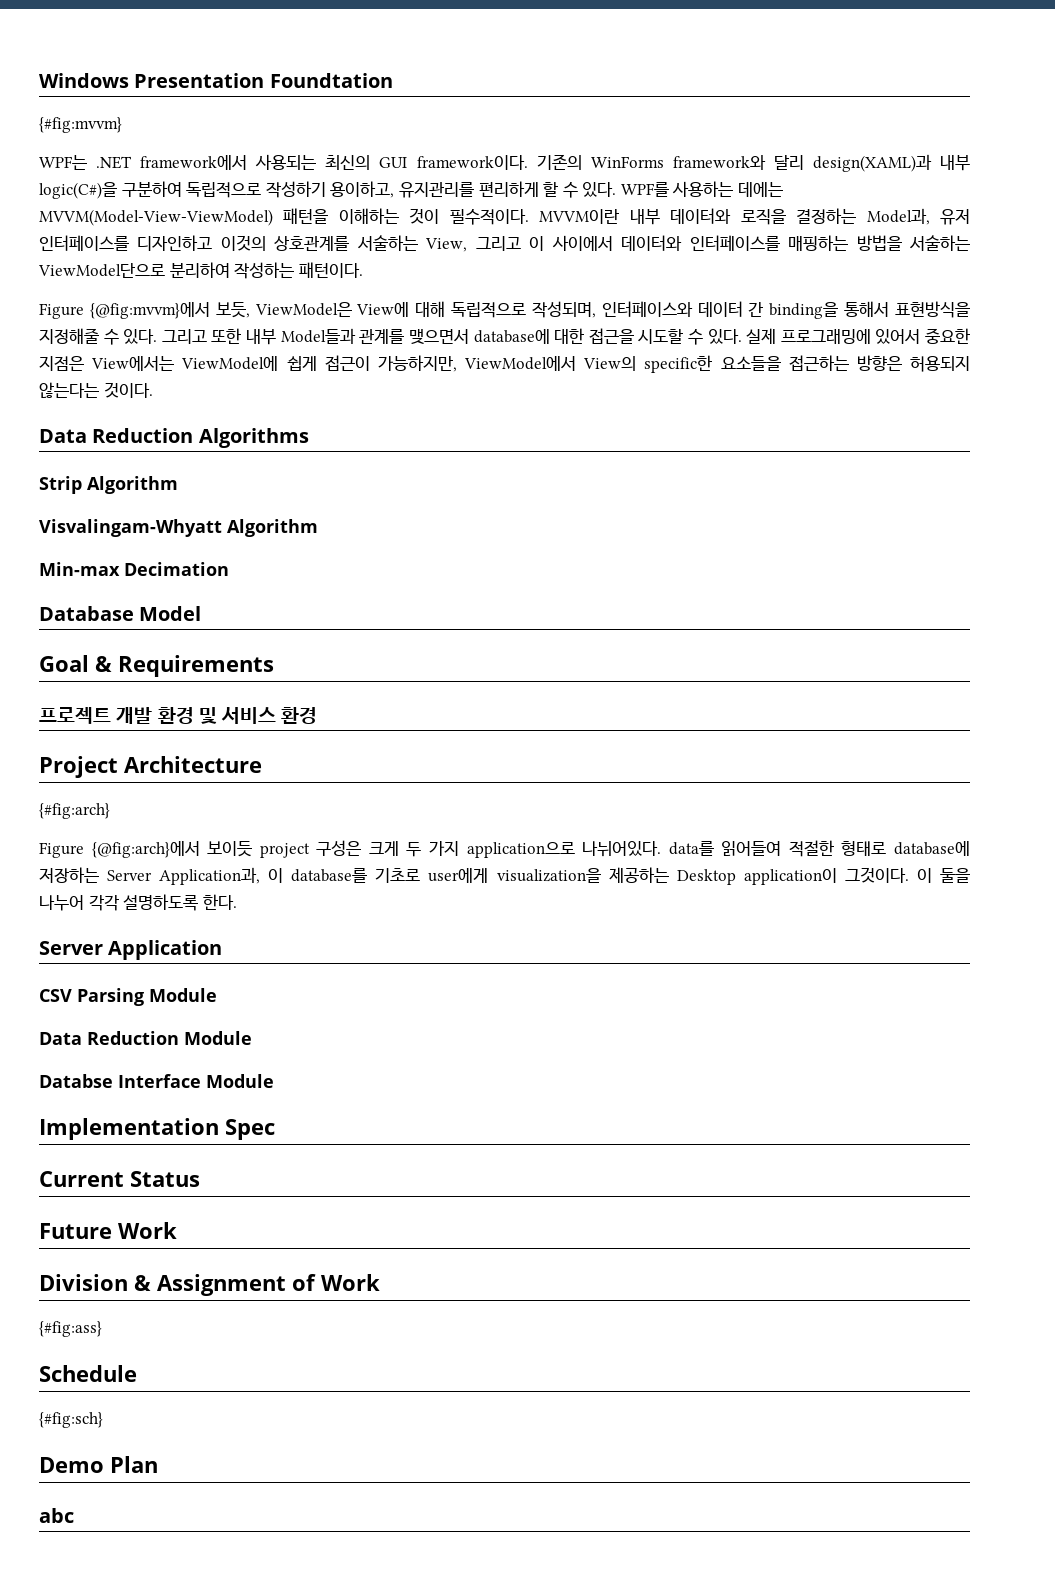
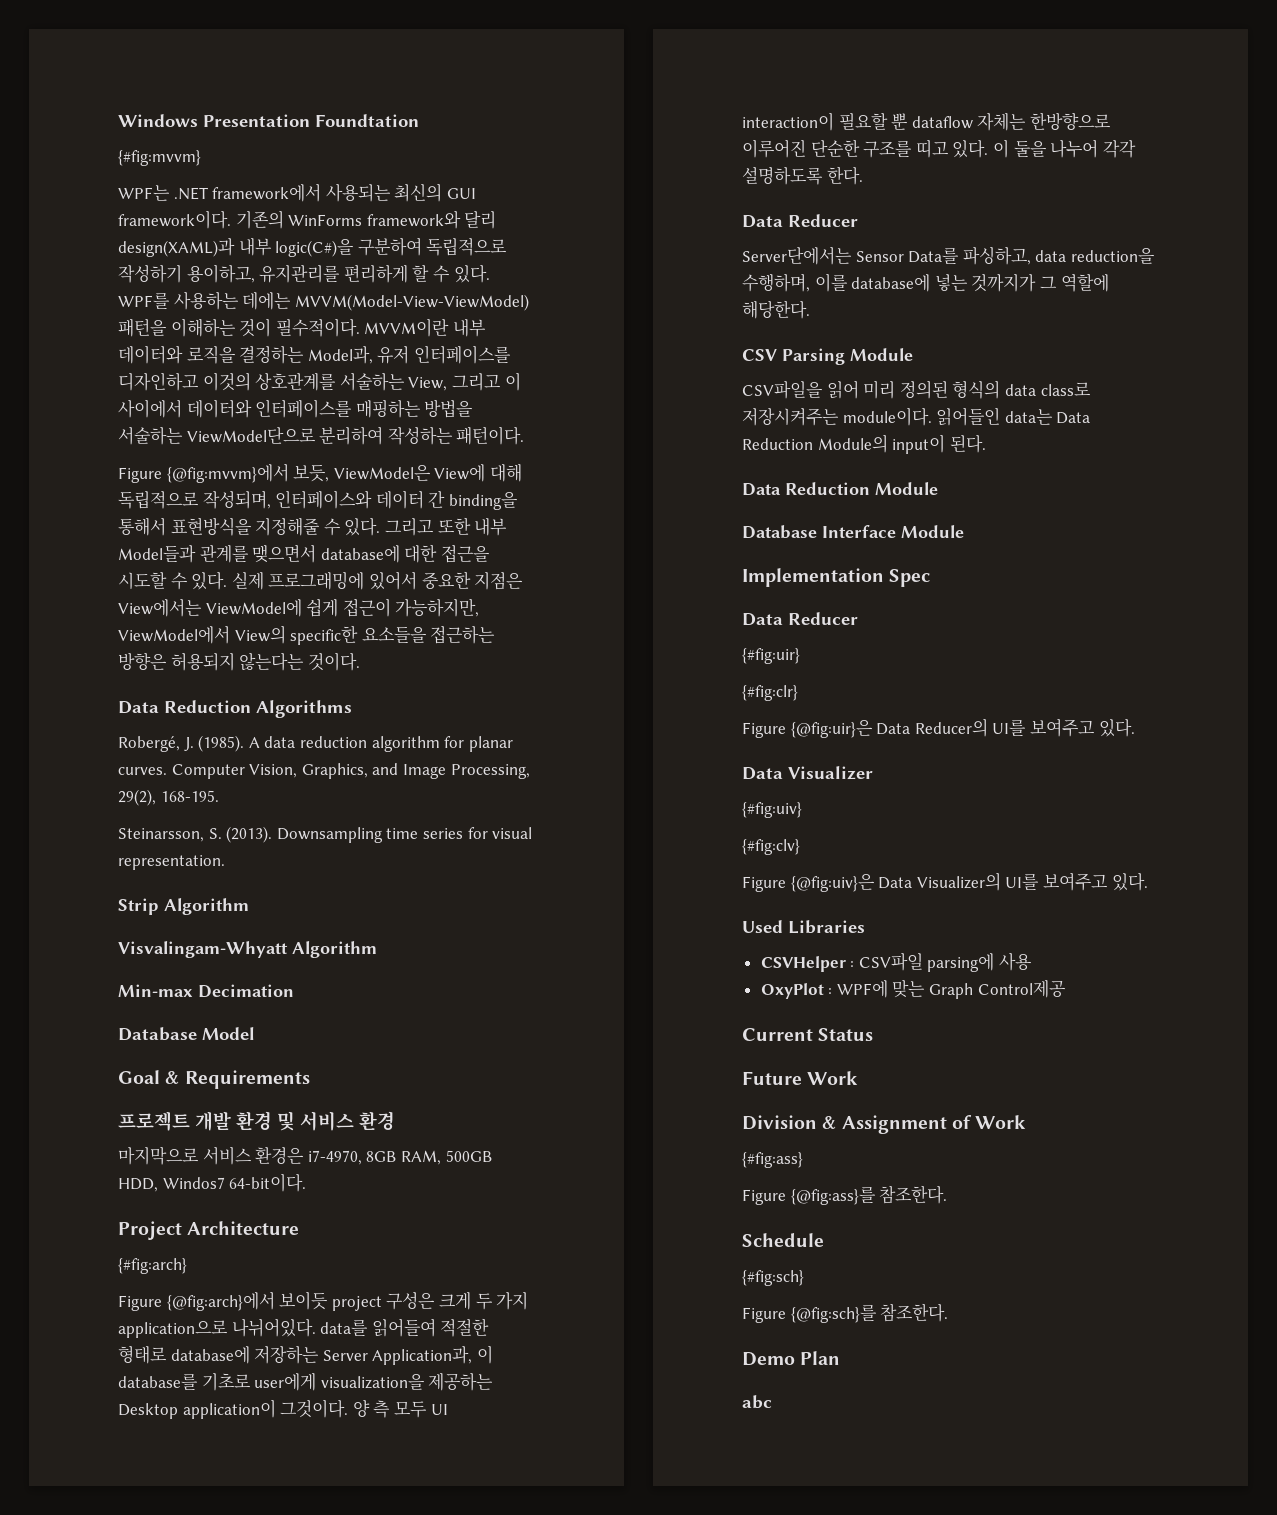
+ Robergé, J. (1985). A data reduction algorithm for planar curves. Computer Vision, Graphics, and Image Processing, 29(2), 168-195.
+ Steinarsson, S. (2013). Downsampling time series for visual representation.
+ 마지막으로 서비스 환경은 i7-4970, 8GB RAM, 500GB HDD, Windos7 64-bit이다.
+ 양 측 모두 UI interaction이 필요할 뿐 dataflow 자체는 한방향으로 이루어진 단순한 구조를 띠고 있다.
  이 둘을 나누어 각각 설명하도록 한다.
- Server Application
+ Data Reducer
+ Server단에서는 Sensor Data를 파싱하고, data reduction을 수행하며, 이를 database에 넣는 것까지가 그 역할에 해당한다.
  CSV Parsing Module
+ CSV파일을 읽어 미리 정의된 형식의 data class로 저장시켜주는 module이다. 읽어들인 data는 Data Reduction Module의 input이 된다.
- Databse Interface Module
+ Database Interface Module
  Implementation Spec
+ Data Reducer
+ {#fig:uir}
+ {#fig:clr}
+ Figure {@fig:uir}은 Data Reducer의 UI를 보여주고 있다.
+ Data Visualizer
+ {#fig:uiv}
+ {#fig:clv}
+ Figure {@fig:uiv}은 Data Visualizer의 UI를 보여주고 있다.
+ Used Libraries
+ CSVHelper : CSV파일 parsing에 사용
+ OxyPlot : WPF에 맞는 Graph Control제공
+ Figure {@fig:ass}를 참조한다.
+ Figure {@fig:sch}를 참조한다.

